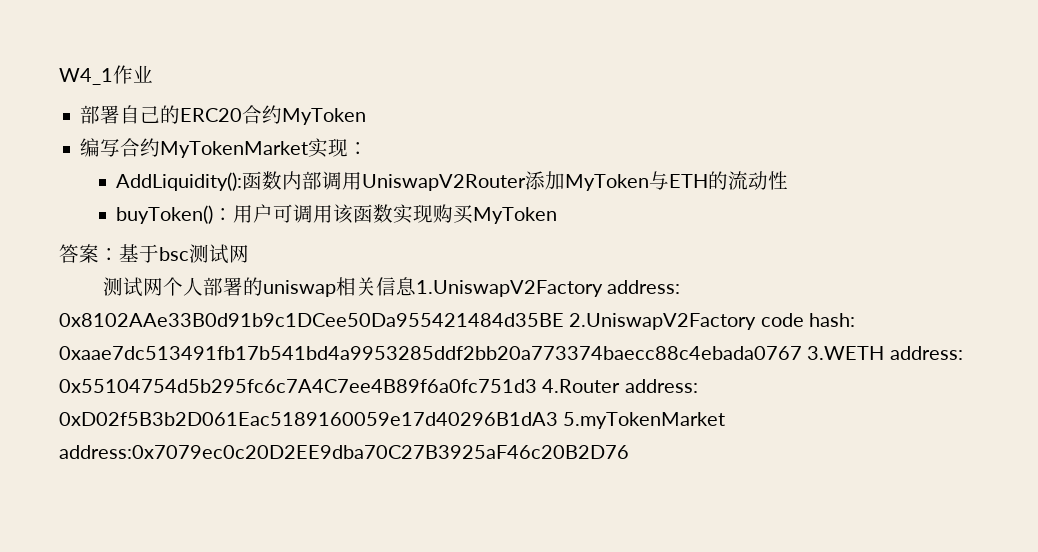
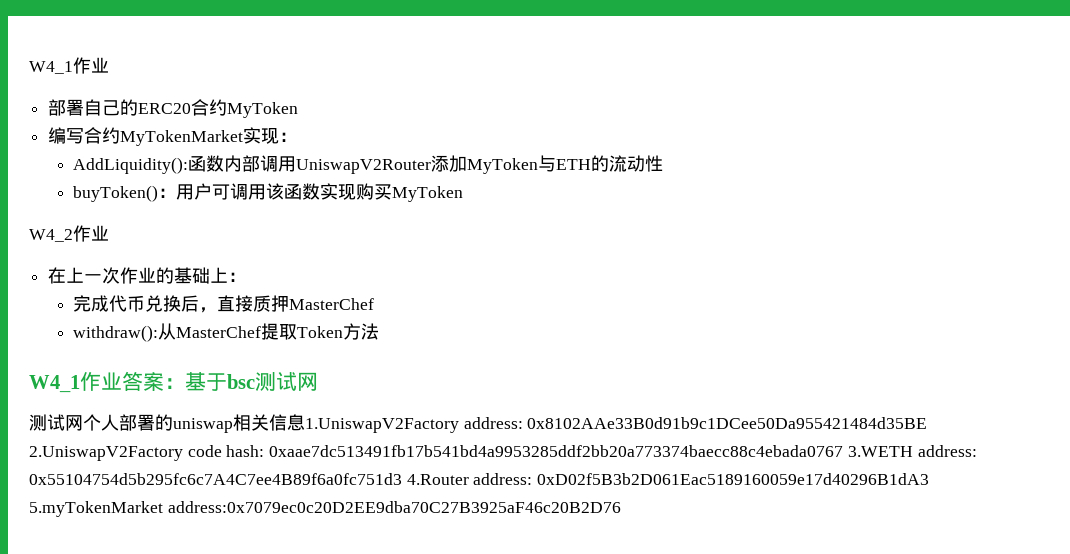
- 答案：基于bsc测试网
+ W4_2作业
+ 在上一次作业的基础上：
+ 完成代币兑换后，直接质押MasterChef
+ withdraw():从MasterChef提取Token方法
+ W4_1作业答案：基于bsc测试网

